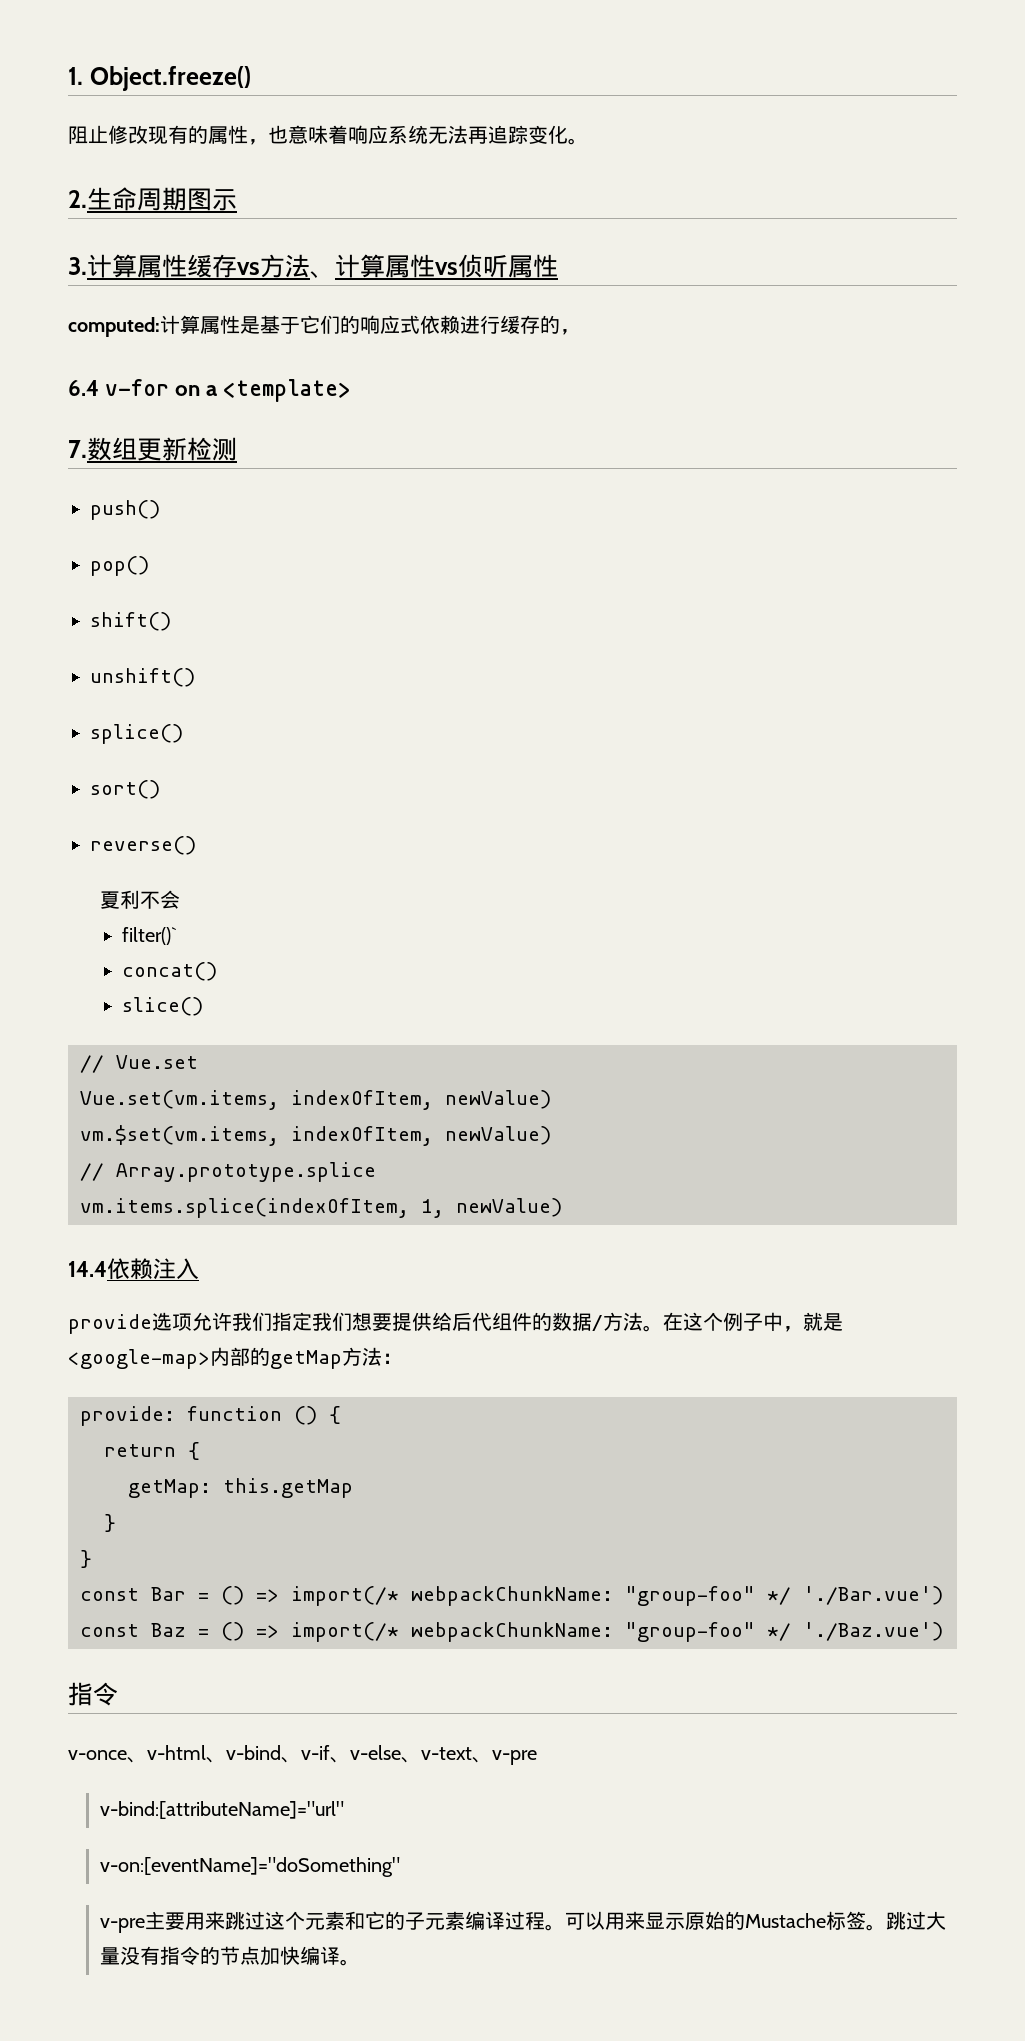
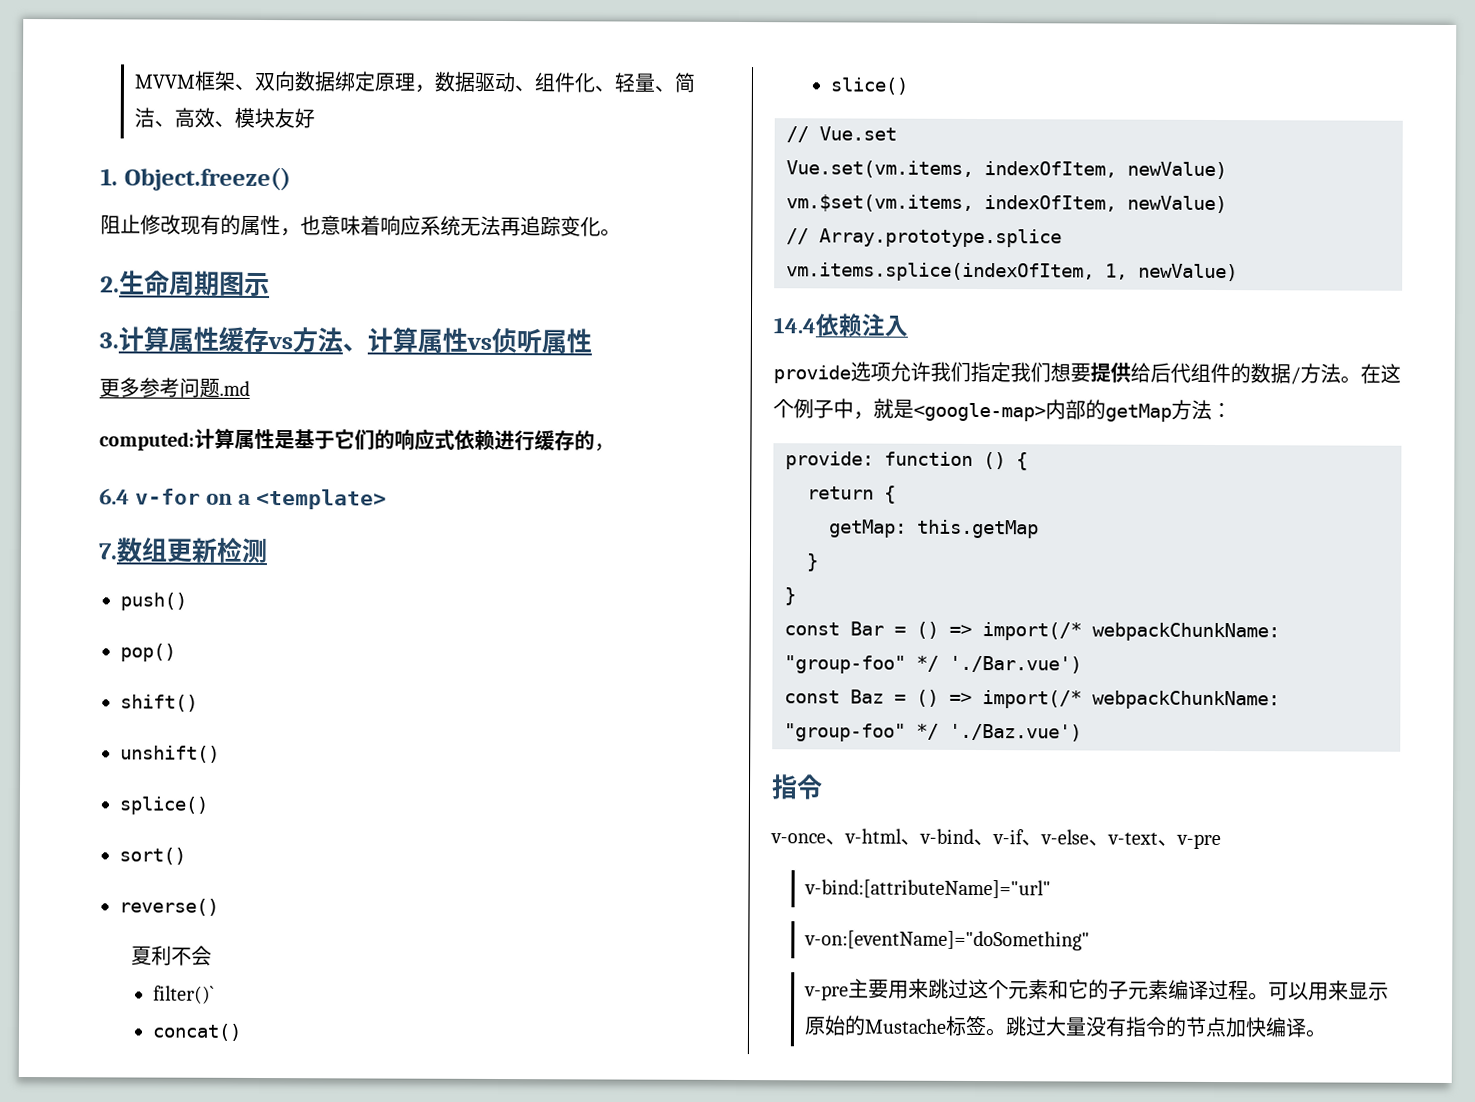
+ MVVM框架、双向数据绑定原理，数据驱动、组件化、轻量、简洁、高效、模块友好
+ 更多参考问题.md

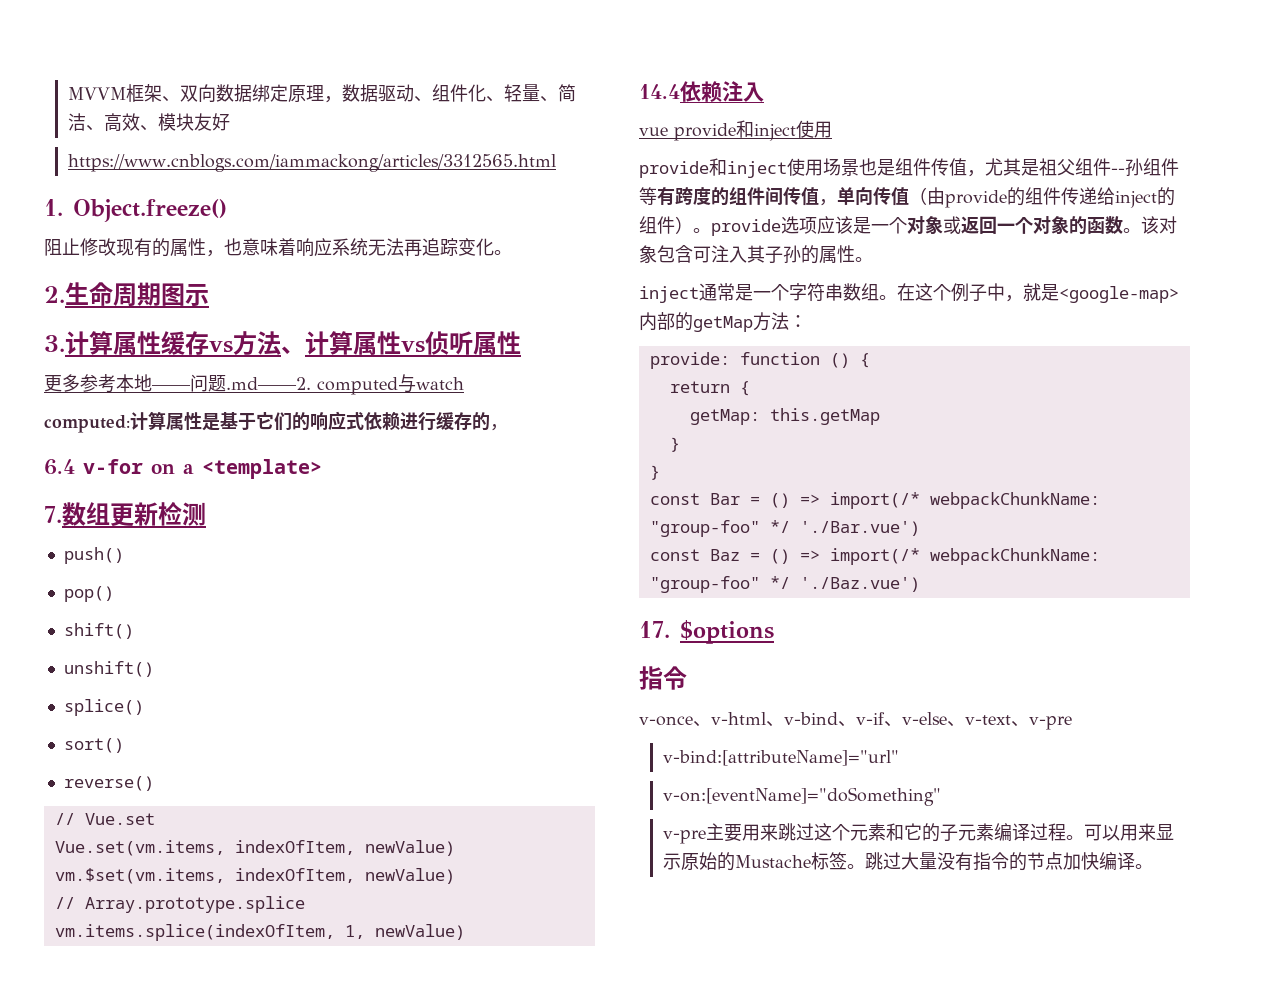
+ https://www.cnblogs.com/iammackong/articles/3312565.html
- 更多参考问题.md
+ 更多参考本地——问题.md——2. computed与watch
- 夏利不会
- filter()`
- concat()
- slice()
- provide选项允许我们指定我们想要提供给后代组件的数据/方法。
+ vue provide和inject使用
+ provide和inject使用场景也是组件传值，尤其是祖父组件--孙组件等有跨度的组件间传值，单向传值（由provide的组件传递给inject的组件）。provide选项应该是一个对象或返回一个对象的函数。该对象包含可注入其子孙的属性。
+ inject通常是一个字符串数组。
+ 17. $options

